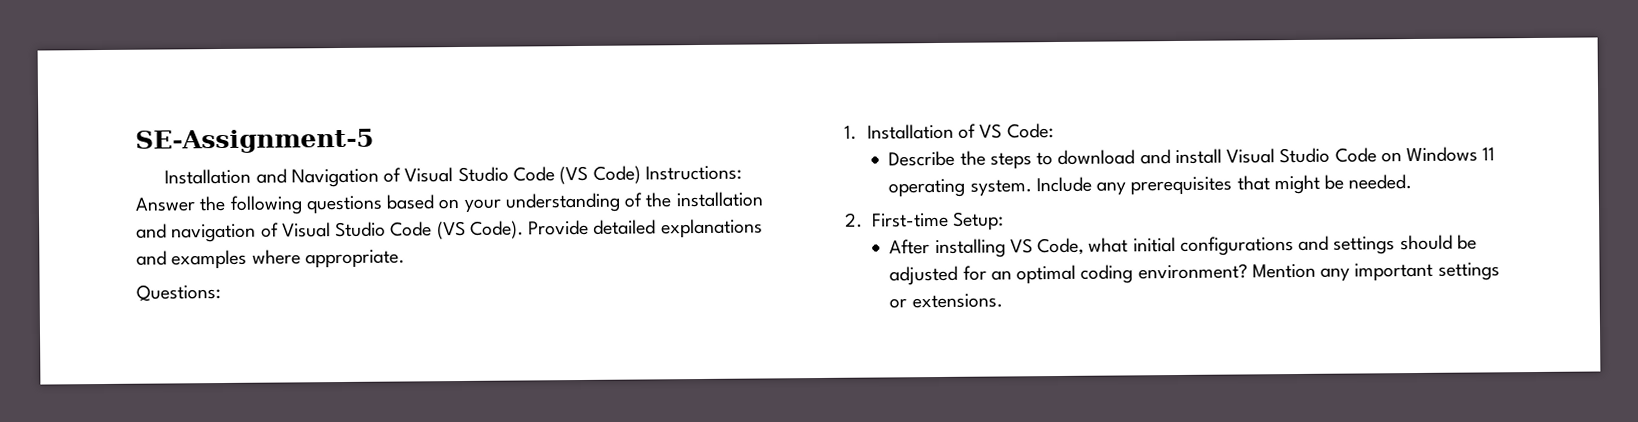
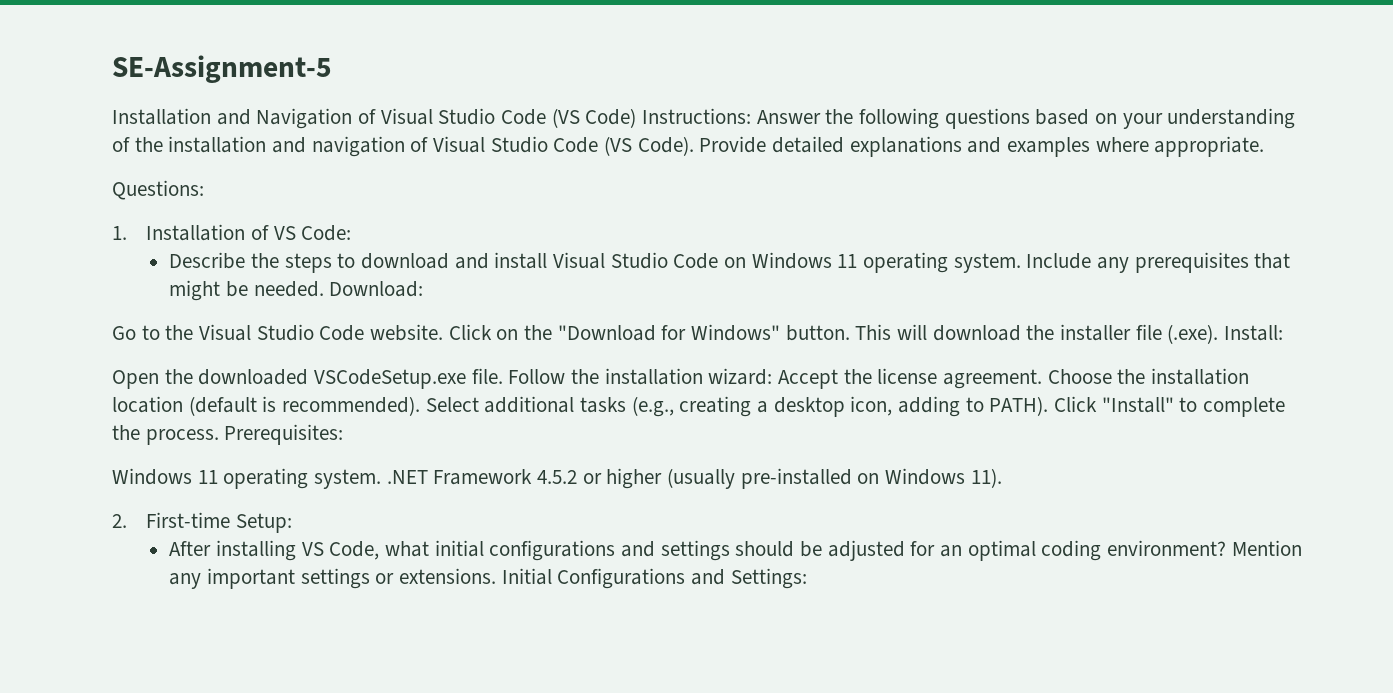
+ Download:
+ Go to the Visual Studio Code website. Click on the "Download for Windows" button. This will download the installer file (.exe). Install:
+ Open the downloaded VSCodeSetup.exe file. Follow the installation wizard: Accept the license agreement. Choose the installation location (default is recommended). Select additional tasks (e.g., creating a desktop icon, adding to PATH). Click "Install" to complete the process. Prerequisites:
+ Windows 11 operating system. .NET Framework 4.5.2 or higher (usually pre-installed on Windows 11).
+ Initial Configurations and Settings:

